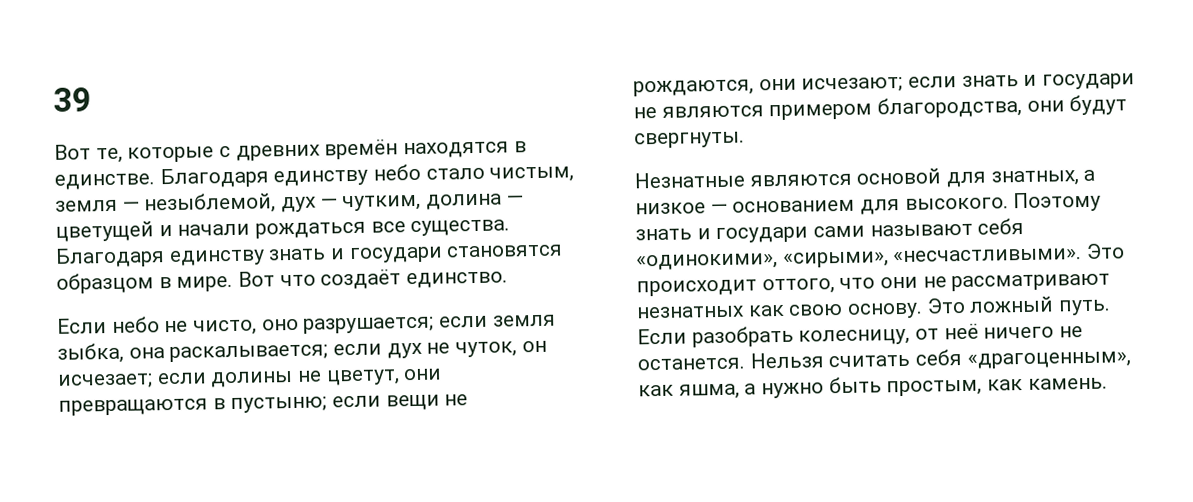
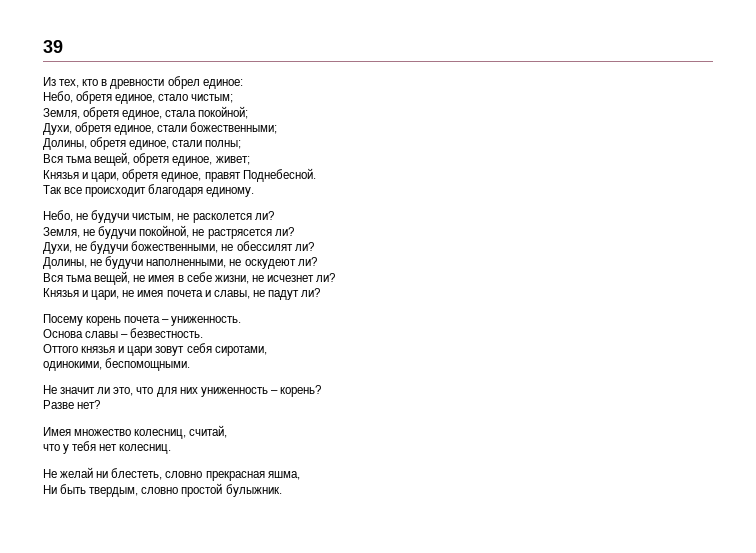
- Вот те, которые с древних времён находятся в единстве. Благодаря единству небо стало чистым, земля — незыблемой, дух — чутким, долина — цветущей и начали рождаться все существа. Благодаря единству знать и государи становятся образцом в мире. Вот что создаёт единство.
- Если небо не чисто, оно разрушается; если земля зыбка, она раскалывается; если дух не чуток, он исчезает; если долины не цветут, они превращаются в пустыню; если вещи не рождаются, они исчезают; если знать и государи не являются примером благородства, они будут свергнуты.
- Незнатные являются основой для знатных, а низкое — основанием для высокого. Поэтому знать и государи сами называют себя «одинокими», «сирыми», «несчастливыми». Это происходит оттого, что они не рассматривают незнатных как свою основу. Это ложный путь. Если разобрать колесницу, от неё ничего не останется. Нельзя считать себя «драгоценным», как яшма, а нужно быть простым, как камень.
+ Из тех, кто в древности обрел единое:
+ Небо, обретя единое, стало чистым;
+ Земля, обретя единое, стала покойной;
+ Духи, обретя единое, стали божественными;
+ Долины, обретя единое, стали полны;
+ Вся тьма вещей, обретя единое, живет;
+ Князья и цари, обретя единое, правят Поднебесной.
+ Так все происходит благодаря единому.
+ Небо, не будучи чистым, не расколется ли?
+ Земля, не будучи покойной, не растрясется ли?
+ Духи, не будучи божественными, не обессилят ли?
+ Долины, не будучи наполненными, не оскудеют ли?
+ Вся тьма вещей, не имея в себе жизни, не исчезнет ли?
+ Князья и цари, не имея почета и славы, не падут ли?
+ Посему корень почета – униженность.
+ Основа славы – безвестность.
+ Оттого князья и цари зовут себя сиротами,
+ одинокими, беспомощными.
+ Не значит ли это, что для них униженность – корень?
+ Разве нет?
+ Имея множество колесниц, считай,
+ что у тебя нет колесниц.
+ Не желай ни блестеть, словно прекрасная яшма,
+ Ни быть твердым, словно простой булыжник.

